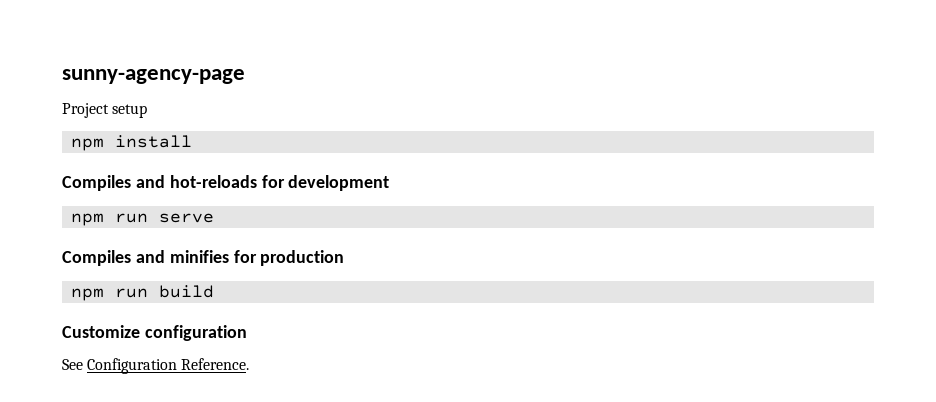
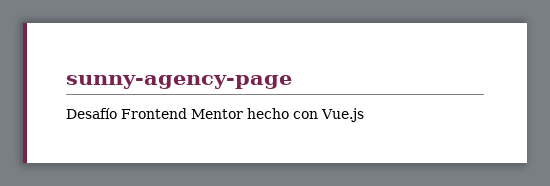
- Project setup
- npm install
- Compiles and hot-reloads for development
- npm run serve
- Compiles and minifies for production
- npm run build
- Customize configuration
- See Configuration Reference.
+ Desafío Frontend Mentor hecho con Vue.js

